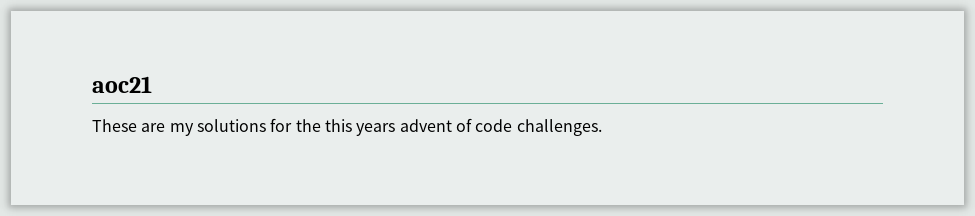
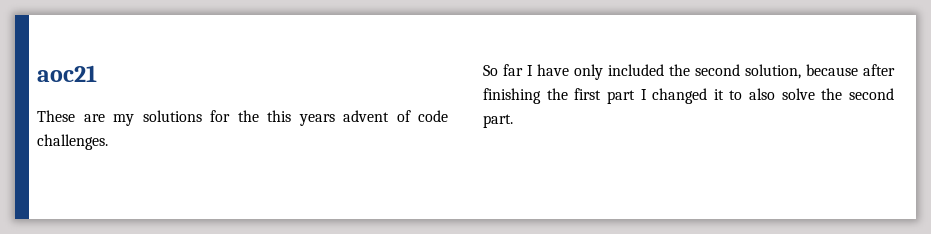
+ So far I have only included the second solution, because after finishing the first part I changed it to also solve the second part.

